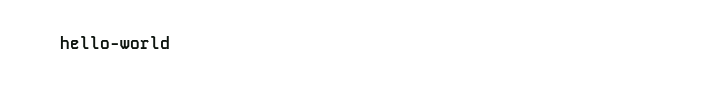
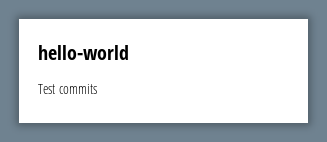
+ Test commits

